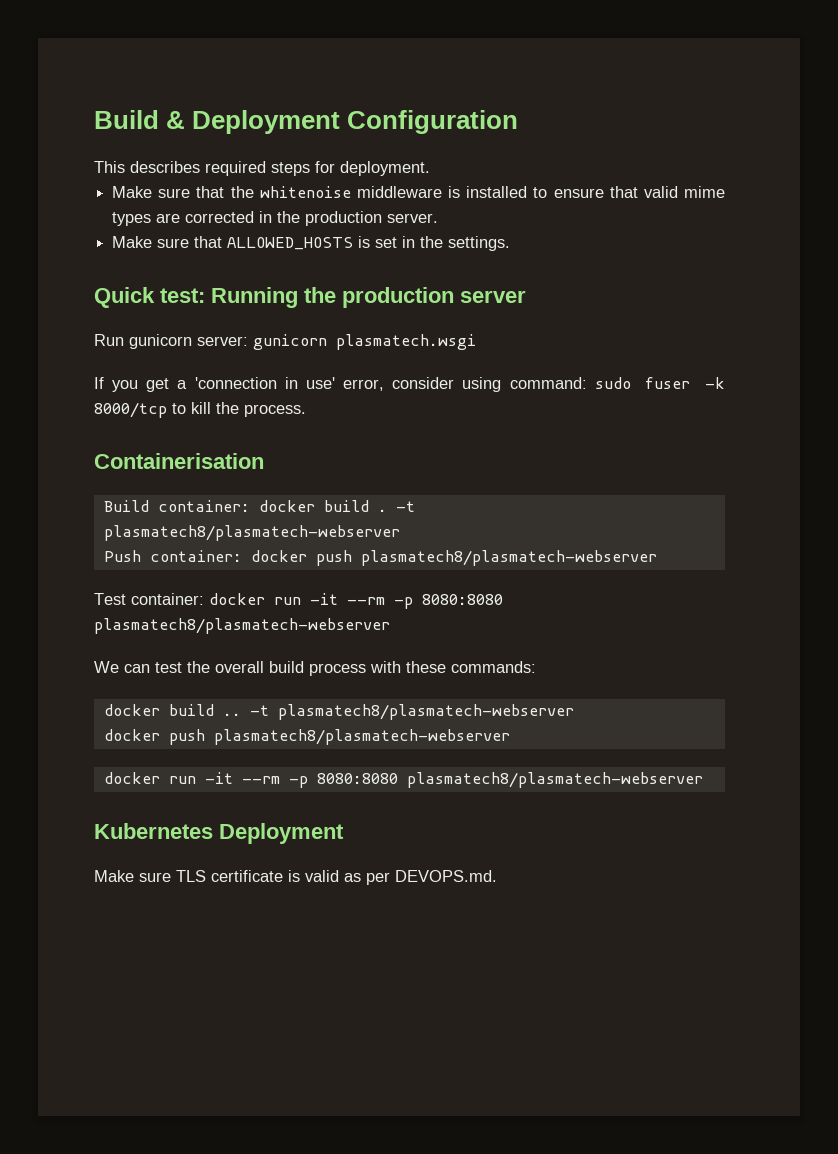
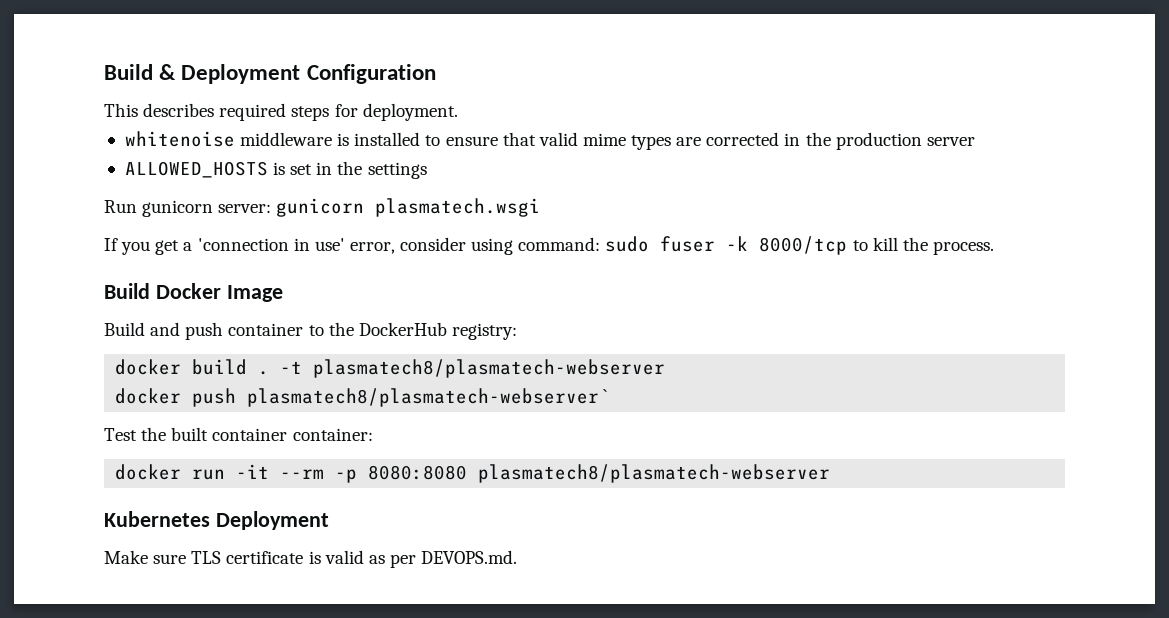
- Make sure that the whitenoise middleware is installed to ensure that valid mime types are corrected in the production server.
- Make sure that ALLOWED_HOSTS is set in the settings.
- Quick test: Running the production server
+ whitenoise middleware is installed to ensure that valid mime types are corrected in the production server
+ ALLOWED_HOSTS is set in the settings
- Containerisation
- Build container: docker build .
+ Build Docker Image
+ Build and push container to the DockerHub registry:
+ docker build .
- Push container: docker push plasmatech8/plasmatech-webserver
+ docker push plasmatech8/plasmatech-webserver`
- Test container: docker run -it --rm -p 8080:8080 plasmatech8/plasmatech-webserver
- We can test the overall build process with these commands:
- docker build .. -t plasmatech8/plasmatech-webserver
- docker push plasmatech8/plasmatech-webserver
+ Test the built container container:

